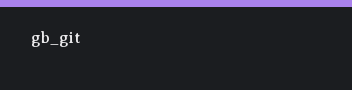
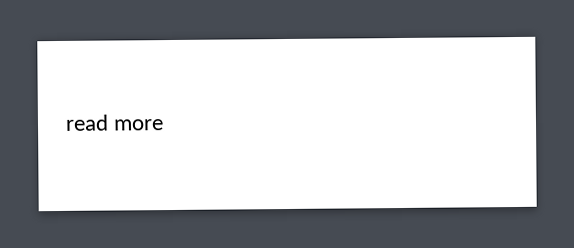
- gb_git
+ read more

